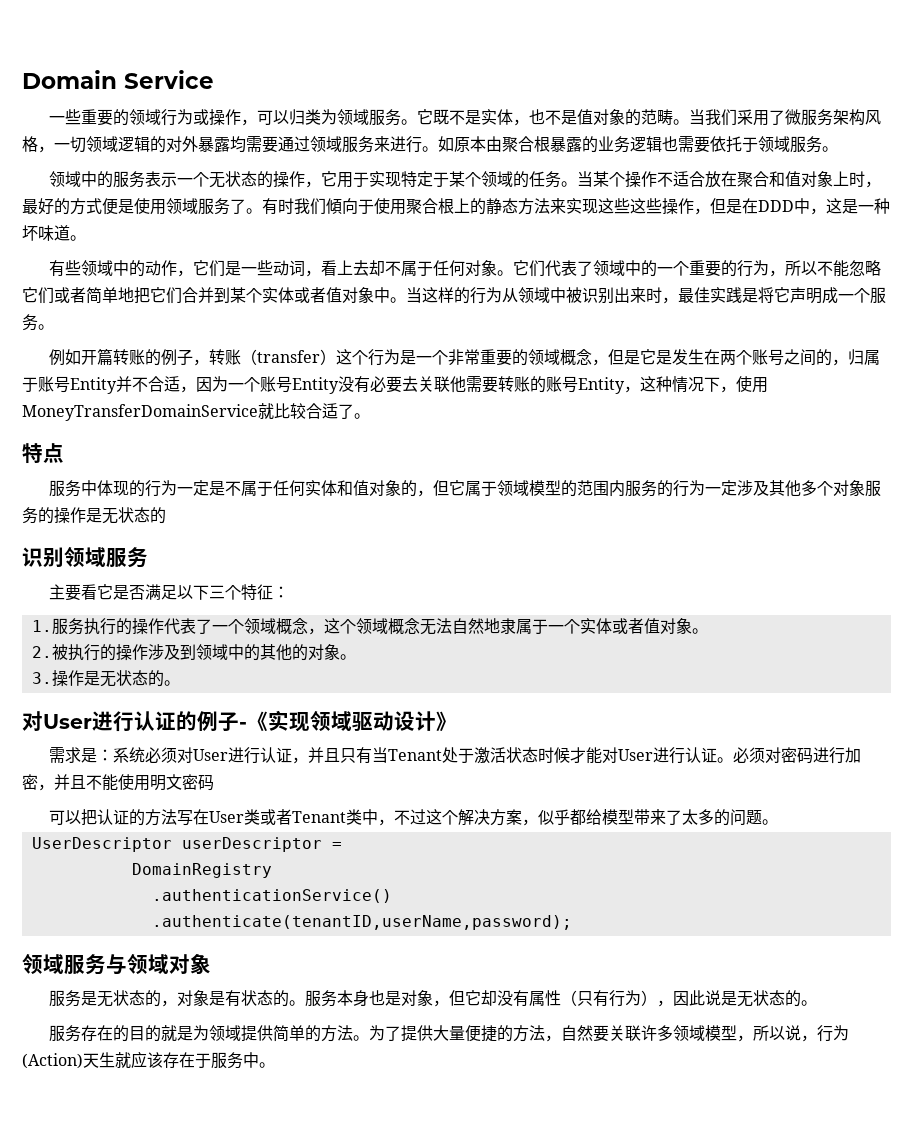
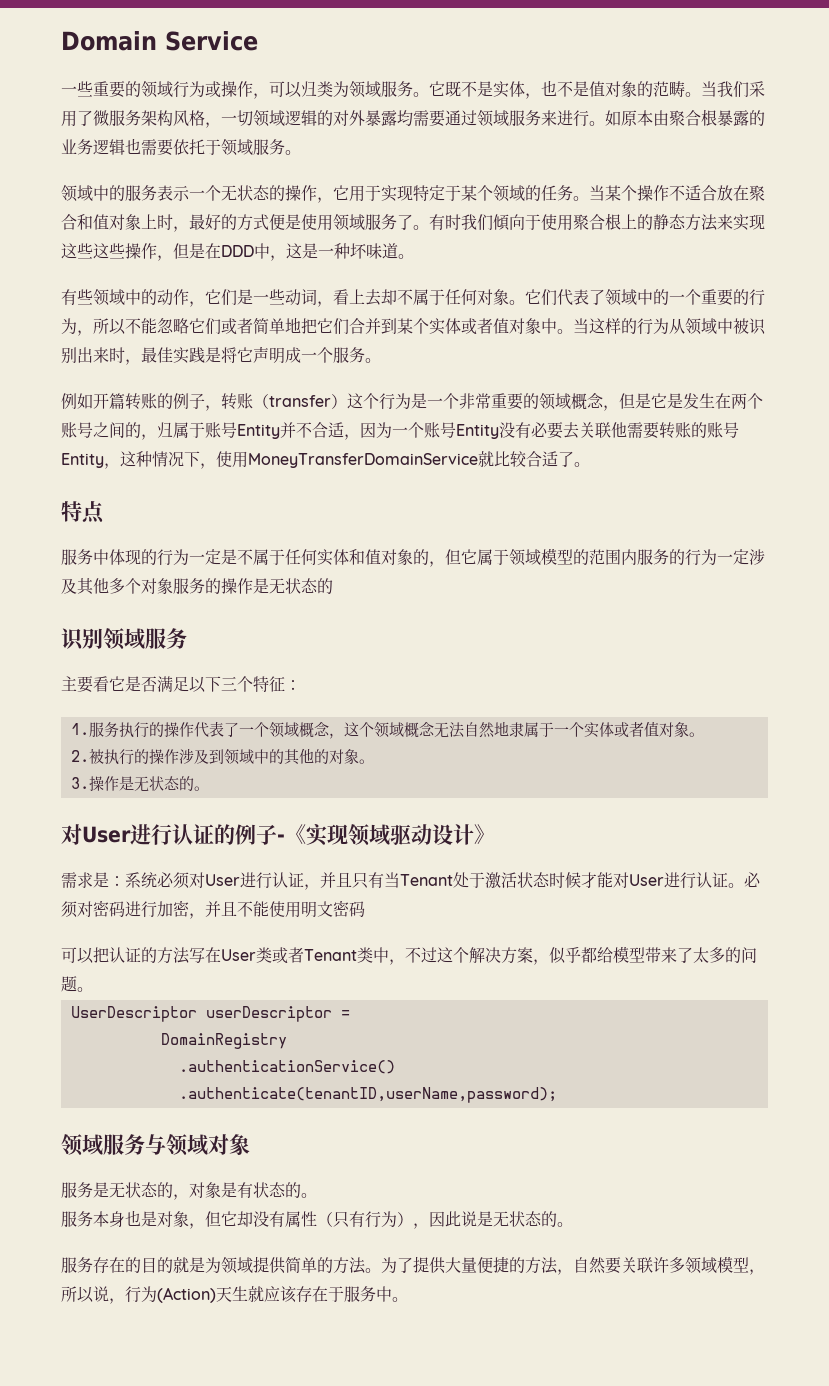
- 服务是无状态的，对象是有状态的。服务本身也是对象，但它却没有属性（只有行为），因此说是无状态的。
+ 服务是无状态的，对象是有状态的。
+ 服务本身也是对象，但它却没有属性（只有行为），因此说是无状态的。

